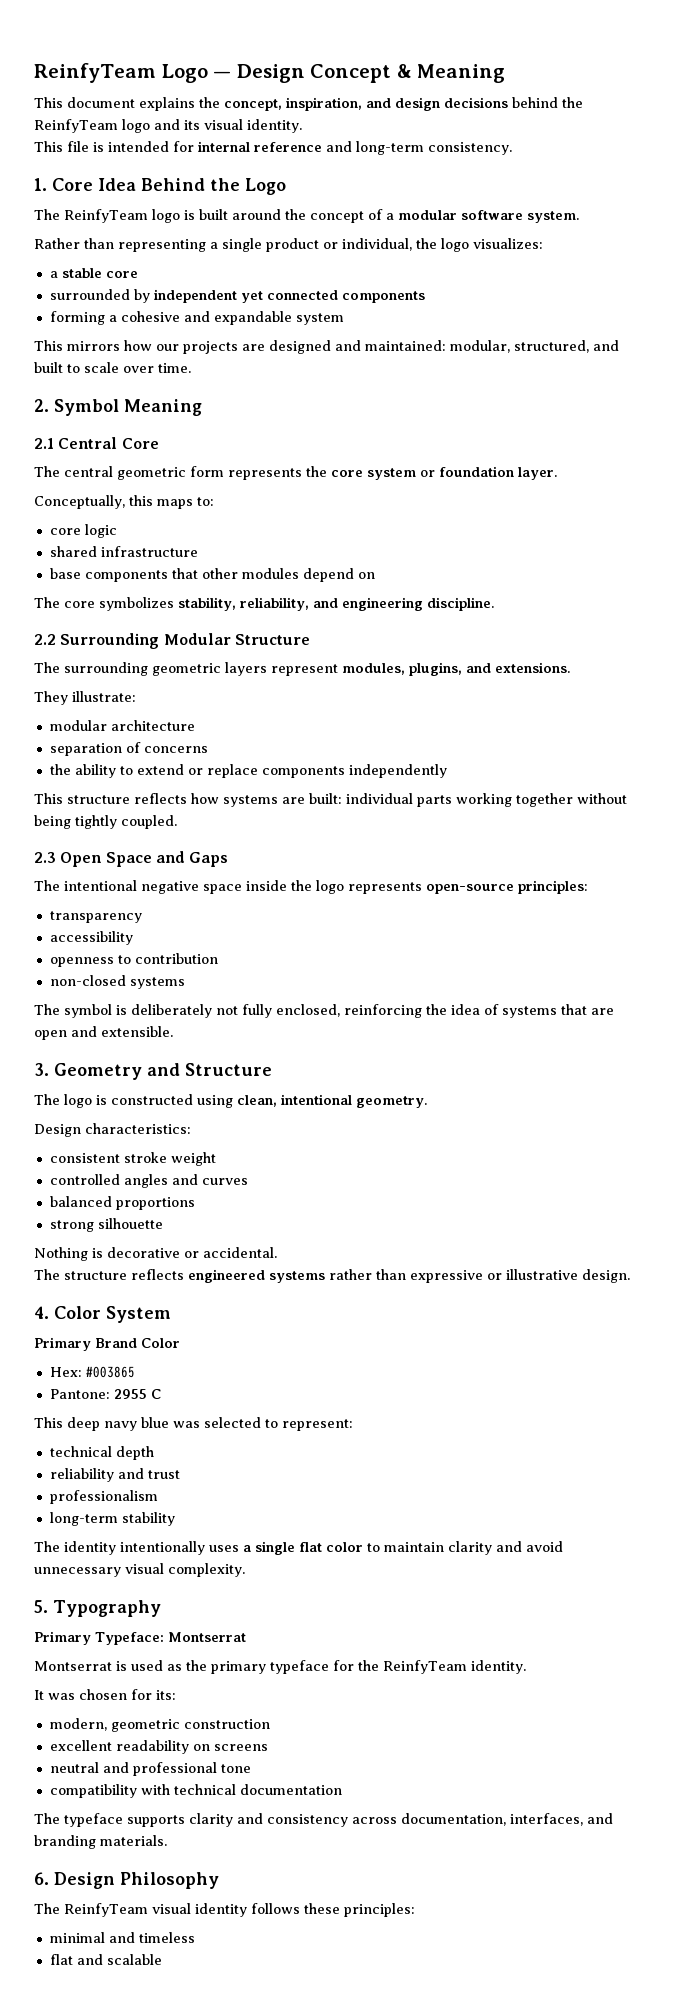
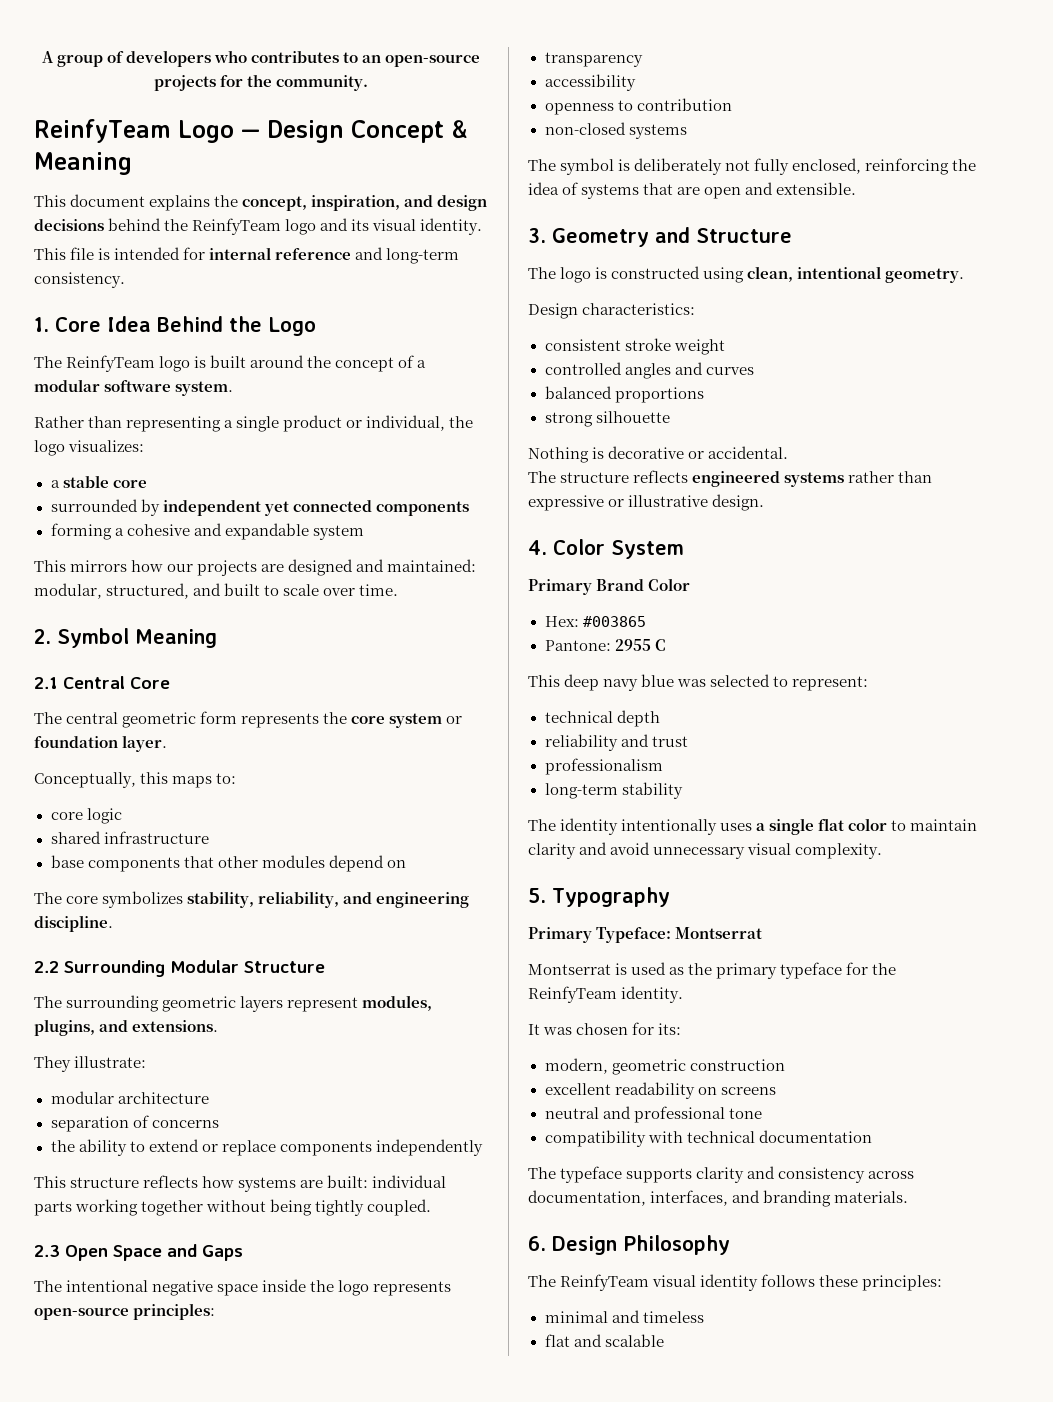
+ A group of developers who contributes to an open-source projects for the community.

